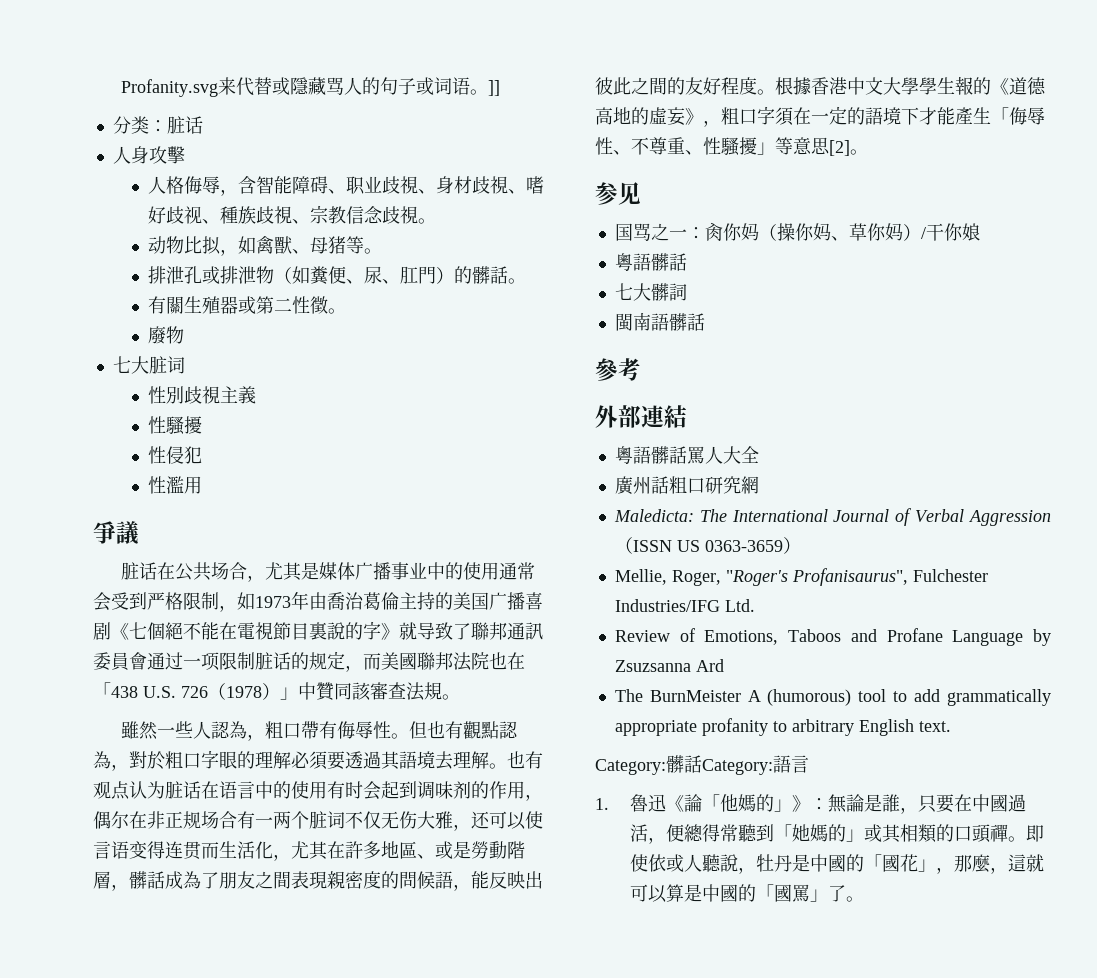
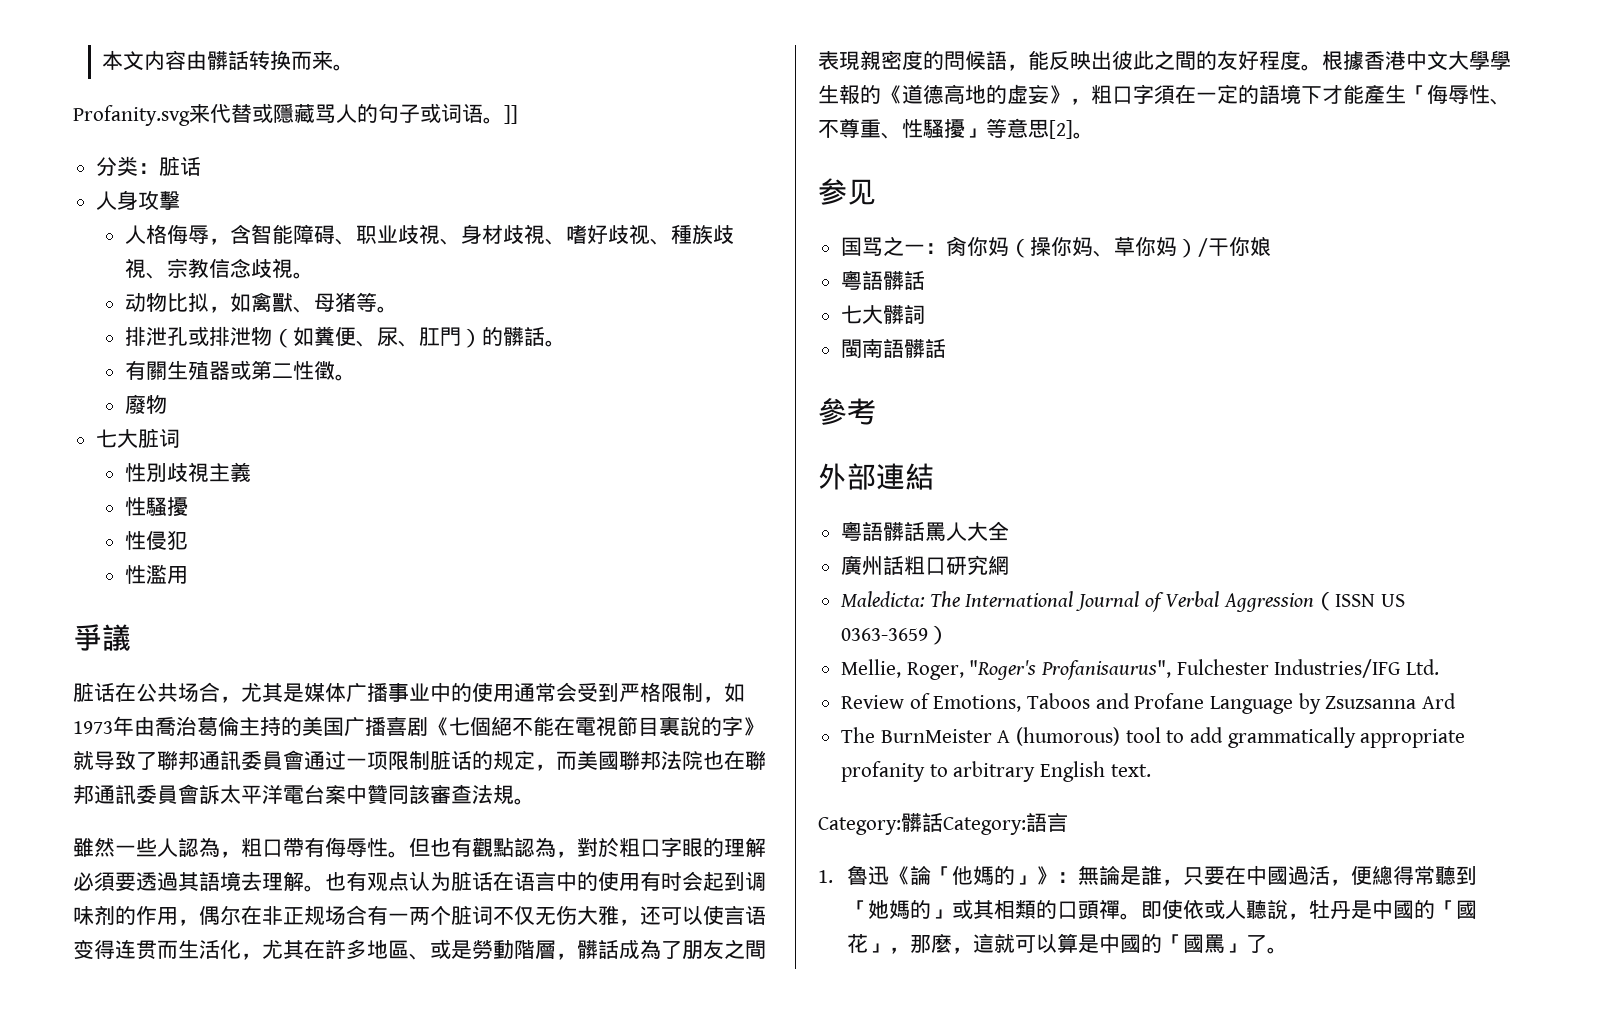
+ 本文内容由髒話转换而来。
- 脏话在公共场合，尤其是媒体广播事业中的使用通常会受到严格限制，如1973年由喬治葛倫主持的美国广播喜剧《七個絕不能在電視節目裏說的字》就导致了聯邦通訊委員會通过一项限制脏话的规定，而美國聯邦法院也在「438 U.S. 726（1978）」中贊同該審查法規。
+ 脏话在公共场合，尤其是媒体广播事业中的使用通常会受到严格限制，如1973年由喬治葛倫主持的美国广播喜剧《七個絕不能在電視節目裏說的字》就导致了聯邦通訊委員會通过一项限制脏话的规定，而美國聯邦法院也在聯邦通訊委員會訴太平洋電台案中贊同該審查法規。

